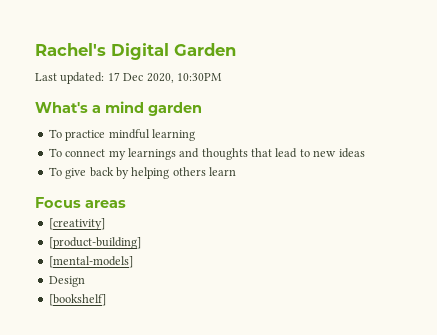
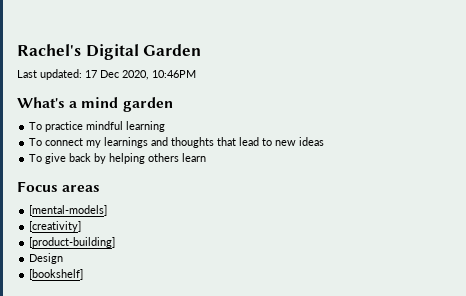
- Last updated: 17 Dec 2020, 10:30PM
+ Last updated: 17 Dec 2020, 10:46PM
+ [mental-models]
- [mental-models]

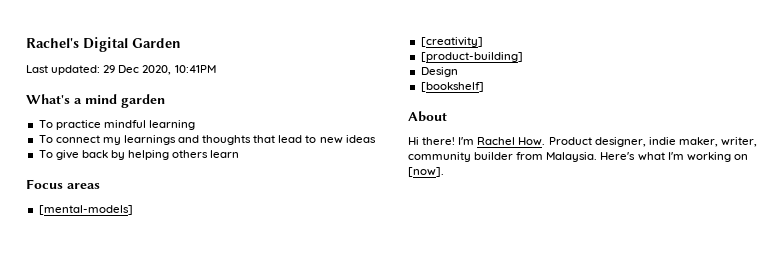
- Last updated: 17 Dec 2020, 10:46PM
+ Last updated: 29 Dec 2020, 10:41PM
+ About
+ Hi there! I'm Rachel How. Product designer, indie maker, writer, community builder from Malaysia. Here's what I'm working on [now].

